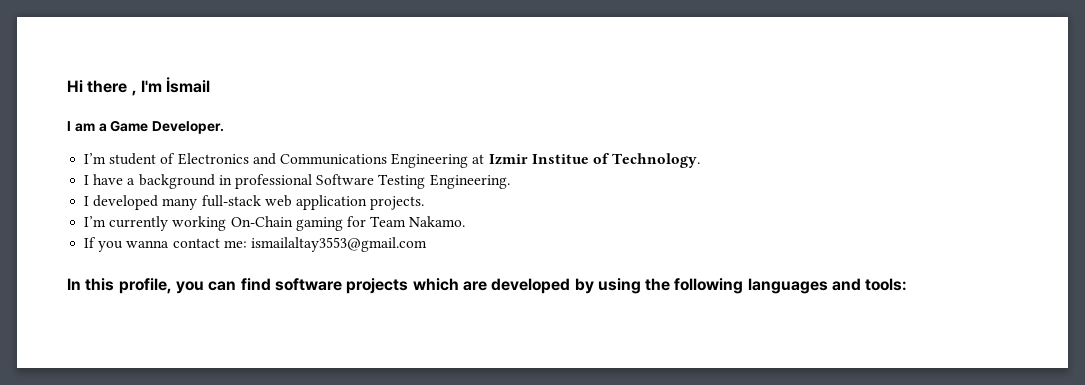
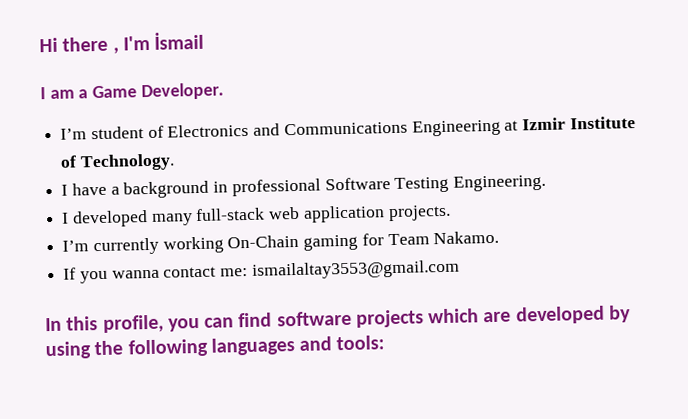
- I’m student of Electronics and Communications Engineering at Izmir Institue of Technology.
+ I’m student of Electronics and Communications Engineering at Izmir Institute of Technology.

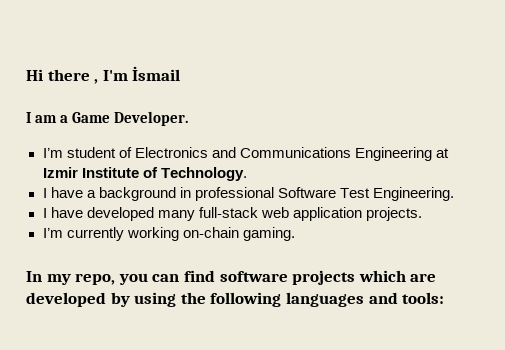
- I have a background in professional Software Testing Engineering.
+ I have a background in professional Software Test Engineering.
- I developed many full-stack web application projects.
+ I have developed many full-stack web application projects.
- I’m currently working On-Chain gaming for Team Nakamo.
- If you wanna contact me: ismailaltay3553@gmail.com
+ I’m currently working on-chain gaming.
- In this profile, you can find software projects which are developed by using the following languages and tools:
+ In my repo, you can find software projects which are developed by using the following languages and tools:

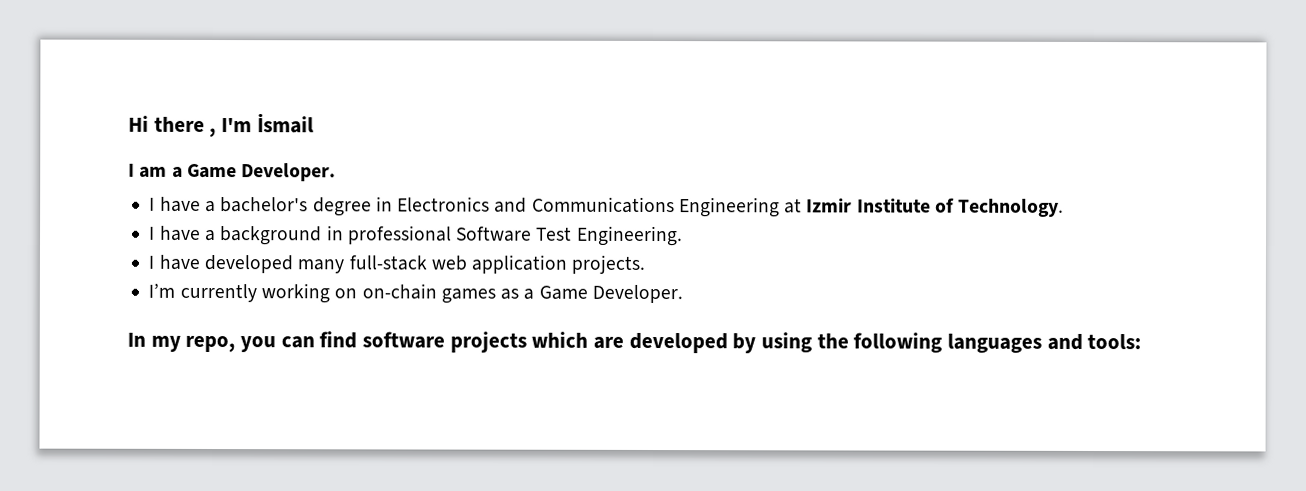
- I’m student of Electronics and Communications Engineering at Izmir Institute of Technology.
+ I have a bachelor's degree in Electronics and Communications Engineering at Izmir Institute of Technology.
- I’m currently working on-chain gaming.
+ I’m currently working on on-chain games as a Game Developer.

